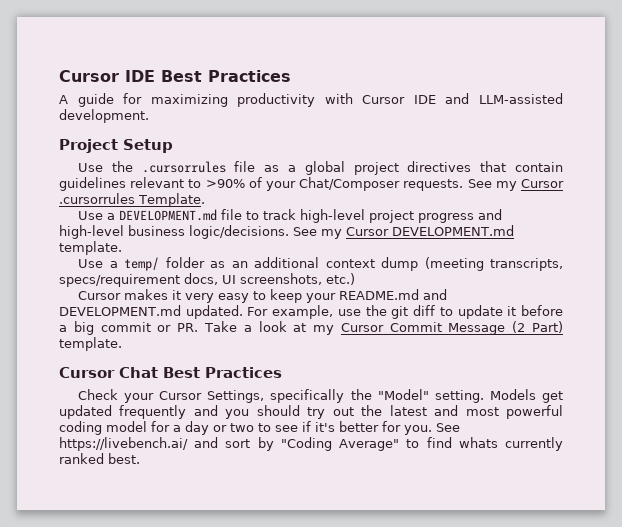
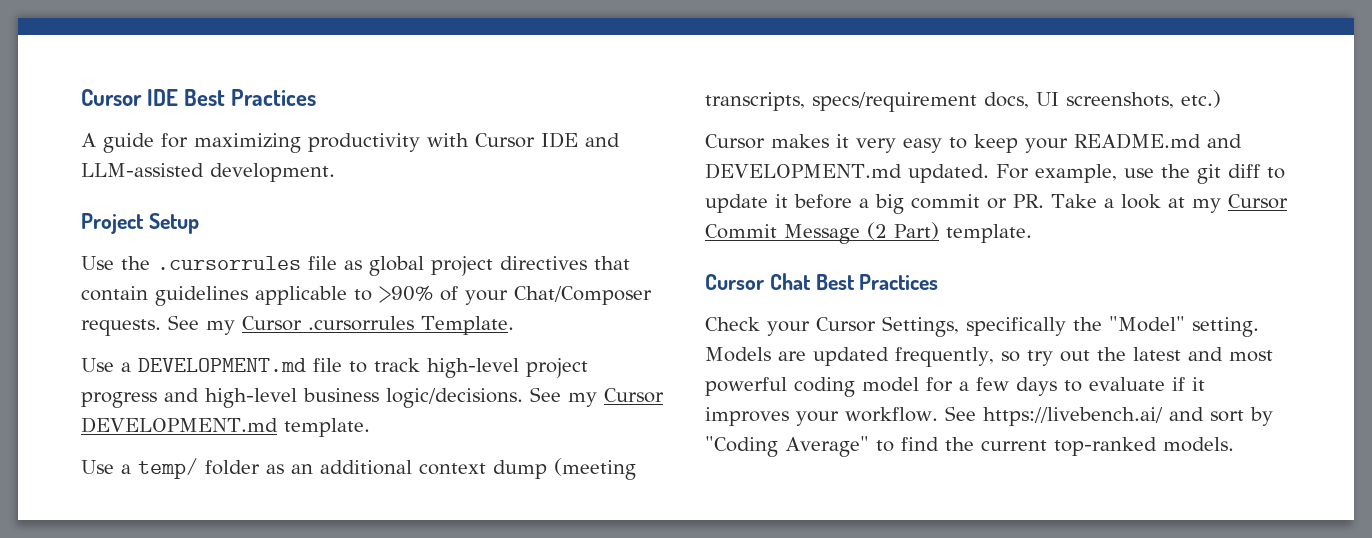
- Use the .cursorrules file as a global project directives that contain guidelines relevant to >90% of your Chat/Composer requests.
+ Use the .cursorrules file as global project directives that contain guidelines applicable to >90% of your Chat/Composer requests.
- Models get updated frequently and you should try out the latest and most powerful coding model for a day or two to see if it's better for you.
+ Models are updated frequently, so try out the latest and most powerful coding model for a few days to evaluate if it improves your workflow.
- See https://livebench.ai/ and sort by "Coding Average" to find whats currently ranked best.
+ See https://livebench.ai/ and sort by "Coding Average" to find the current top-ranked models.

